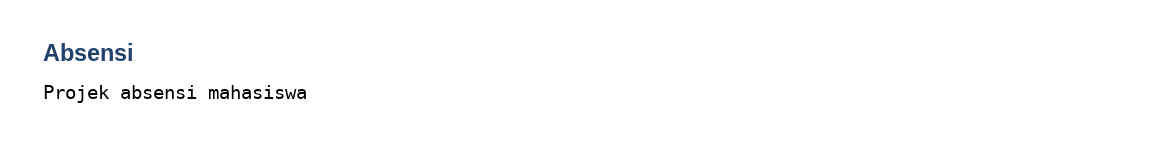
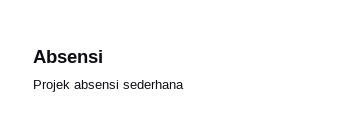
- Projek absensi mahasiswa
+ Projek absensi sederhana

